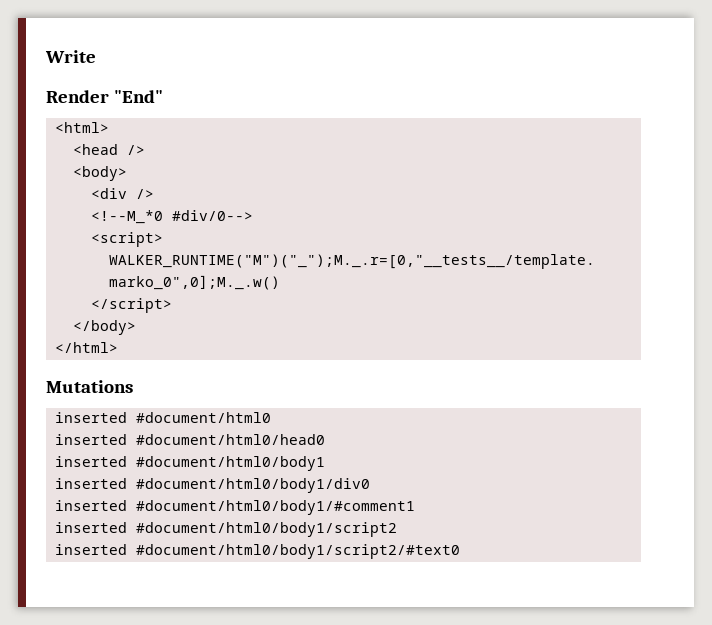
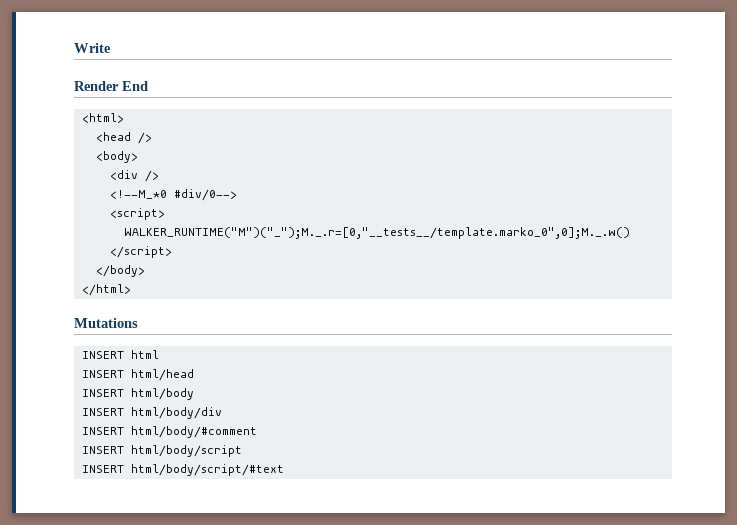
- Render "End"
+ Render End
- inserted #document/html0
- inserted #document/html0/head0
- inserted #document/html0/body1
- inserted #document/html0/body1/div0
- inserted #document/html0/body1/#comment1
- inserted #document/html0/body1/script2
- inserted #document/html0/body1/script2/#text0
+ INSERT html
+ INSERT html/head
+ INSERT html/body
+ INSERT html/body/div
+ INSERT html/body/#comment
+ INSERT html/body/script
+ INSERT html/body/script/#text

